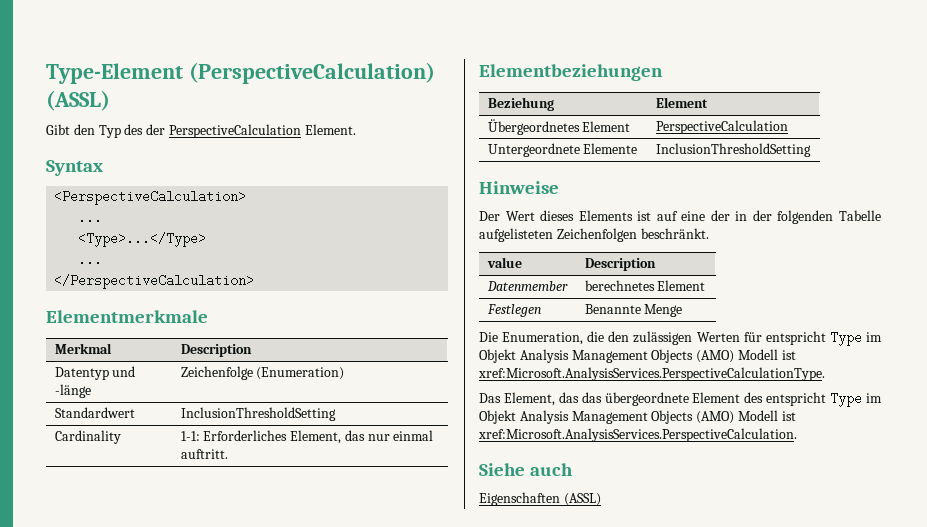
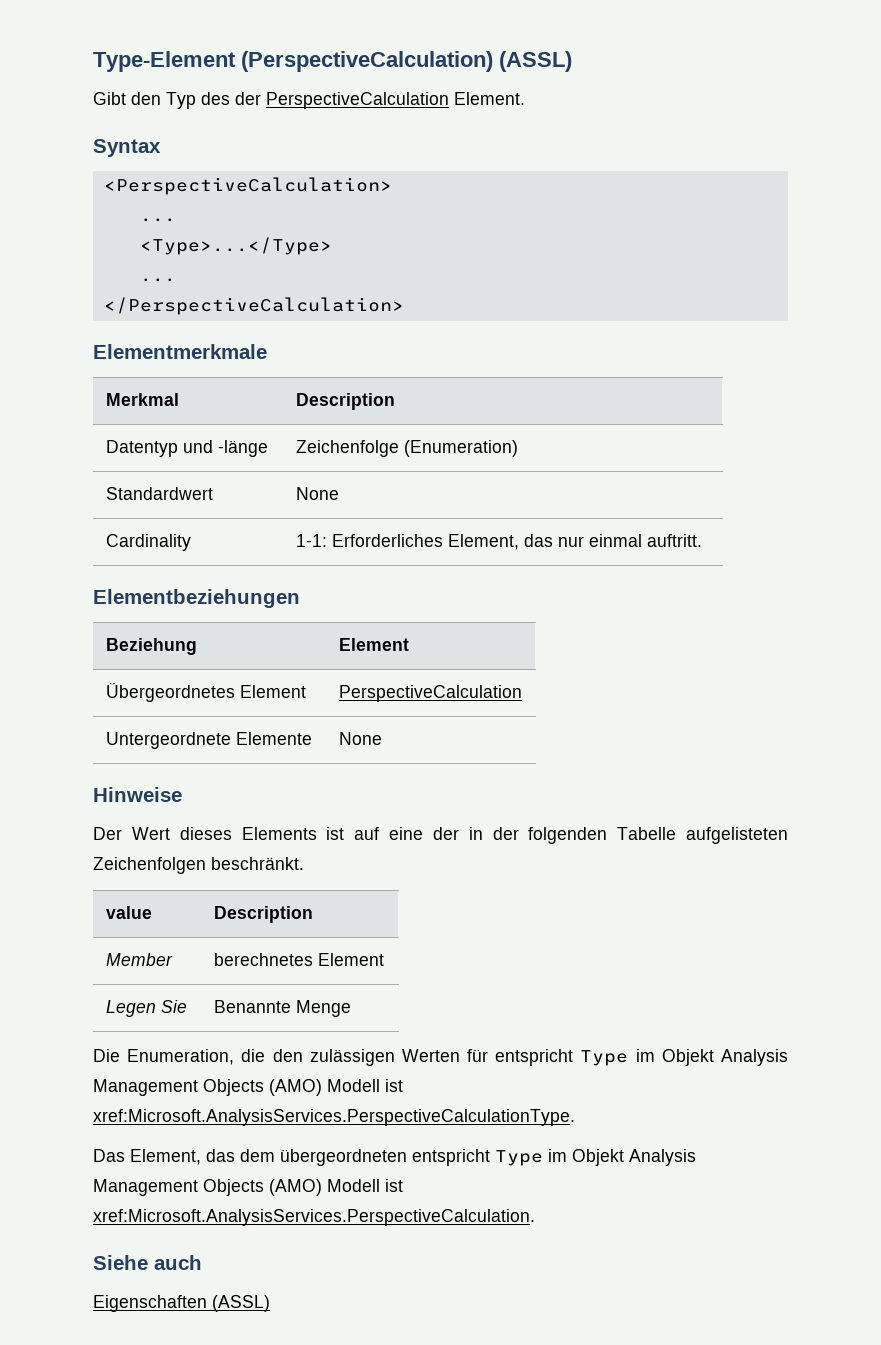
- Standardwert | InclusionThresholdSetting
+ Standardwert | None
- Untergeordnete Elemente | InclusionThresholdSetting
+ Untergeordnete Elemente | None
- Datenmember | berechnetes Element
+ Member | berechnetes Element
- Festlegen | Benannte Menge
+ Legen Sie | Benannte Menge
- Das Element, das das übergeordnete Element des entspricht Type im Objekt Analysis Management Objects (AMO) Modell ist xref:Microsoft.AnalysisServices.PerspectiveCalculation.
+ Das Element, das dem übergeordneten entspricht Type im Objekt Analysis Management Objects (AMO) Modell ist xref:Microsoft.AnalysisServices.PerspectiveCalculation.

